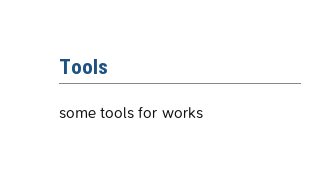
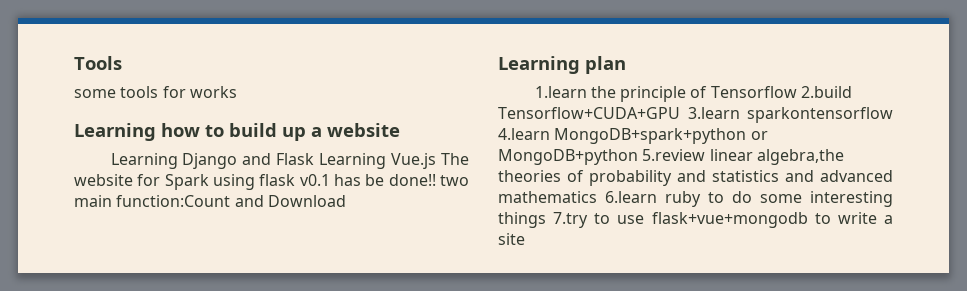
+ Learning how to build up a website
+ Learning Django and Flask Learning Vue.js The website for Spark using flask v0.1 has be done!! two main function:Count and Download
+ Learning plan
+ 1.learn the principle of Tensorflow 2.build Tensorflow+CUDA+GPU 3.learn sparkontensorflow 4.learn MongoDB+spark+python or MongoDB+python 5.review linear algebra,the theories of probability and statistics and advanced mathematics 6.learn ruby to do some interesting things 7.try to use flask+vue+mongodb to write a site

